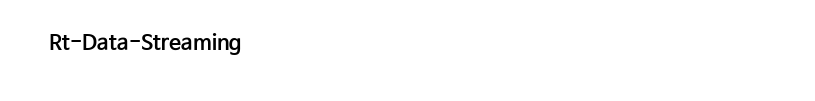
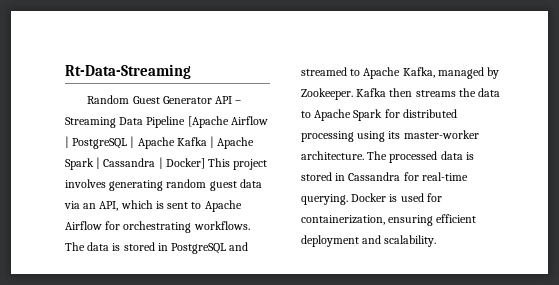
+ Random Guest Generator API – Streaming Data Pipeline [Apache Airflow | PostgreSQL | Apache Kafka | Apache Spark | Cassandra | Docker] This project involves generating random guest data via an API, which is sent to Apache Airflow for orchestrating workflows. The data is stored in PostgreSQL and streamed to Apache Kafka, managed by Zookeeper. Kafka then streams the data to Apache Spark for distributed processing using its master-worker architecture. The processed data is stored in Cassandra for real-time querying. Docker is used for containerization, ensuring efficient deployment and scalability.

